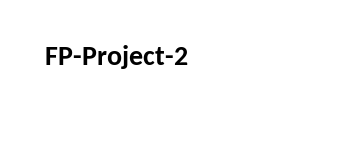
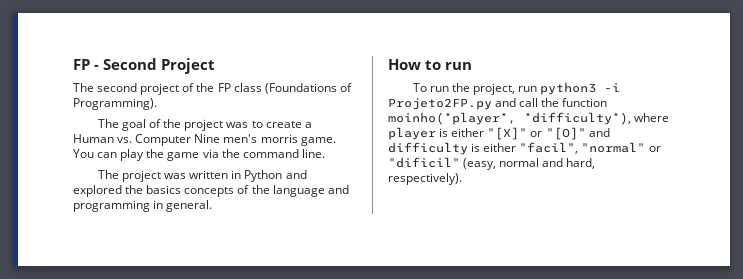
- FP-Project-2
+ FP - Second Project
+ The second project of the FP class (Foundations of Programming).
+ The goal of the project was to create a Human vs. Computer Nine men's morris game. You can play the game via the command line.
+ The project was written in Python and explored the basics concepts of the language and programming in general.
+ How to run
+ To run the project, run python3 -i Projeto2FP.py and call the function moinho(*player*, *difficulty*), where player is either "[X]" or "[O]" and difficulty is either "facil", "normal" or "dificil" (easy, normal and hard, respectively).

